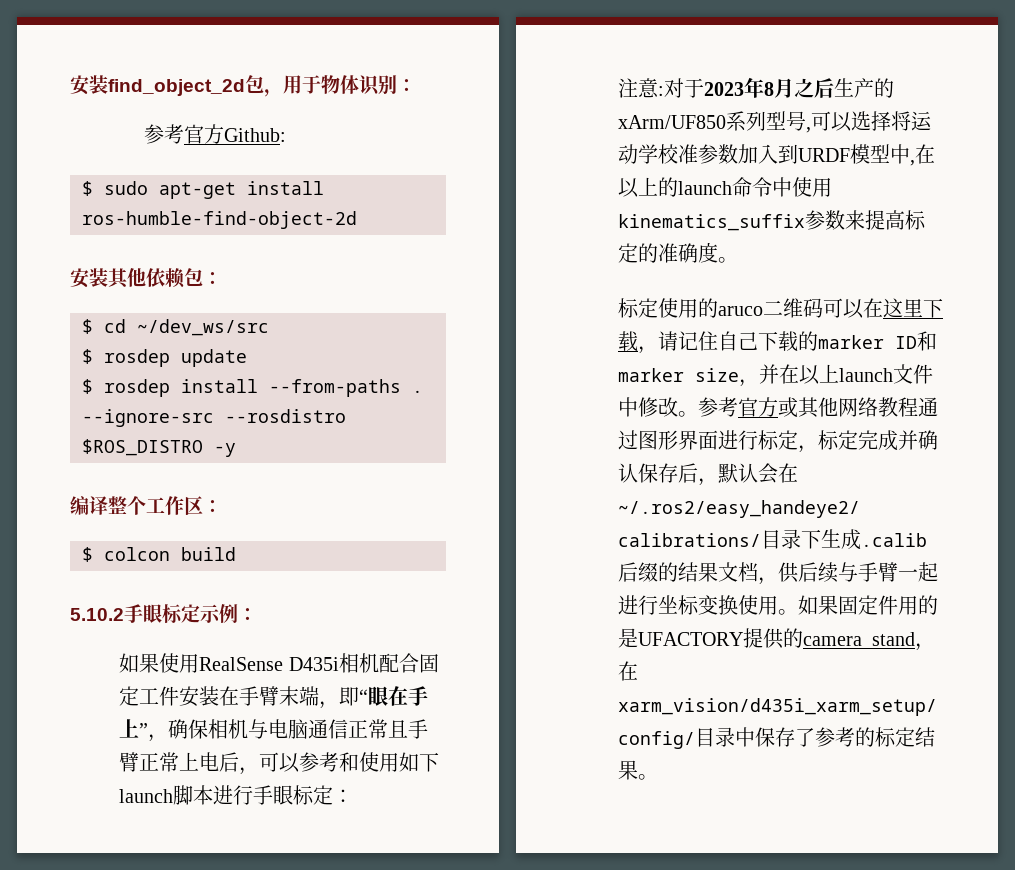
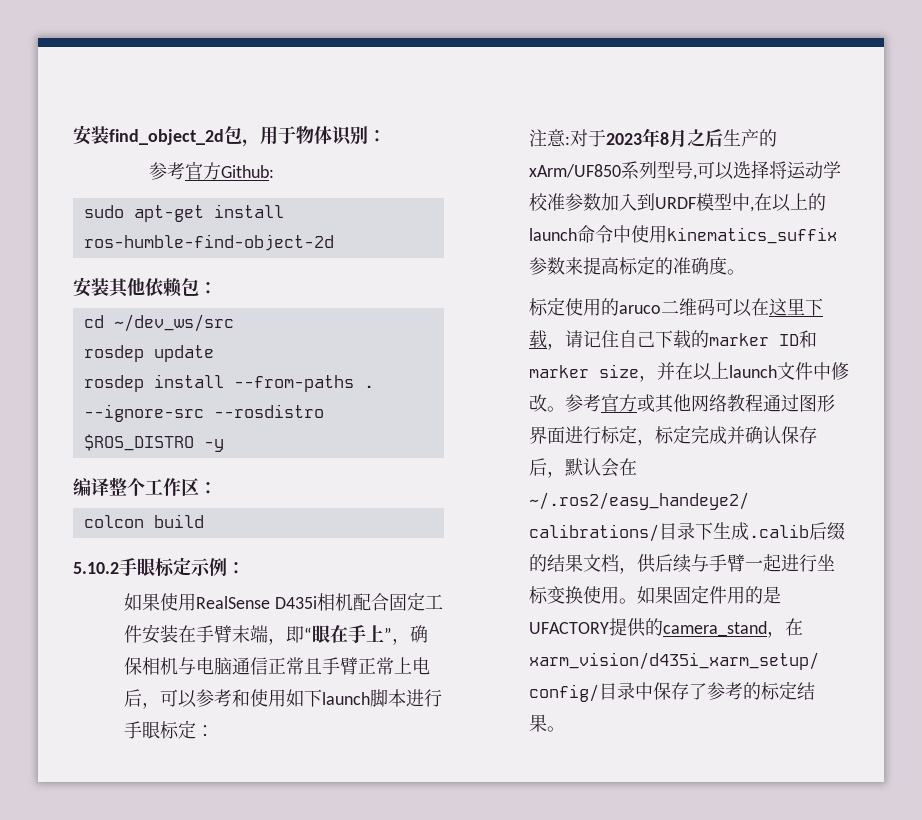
- $ sudo apt-get install ros-humble-find-object-2d
+ sudo apt-get install ros-humble-find-object-2d
- $ cd ~/dev_ws/src
+ cd ~/dev_ws/src
- $ rosdep update
+ rosdep update
- $ rosdep install --from-paths .
+ rosdep install --from-paths .
- $ colcon build
+ colcon build

